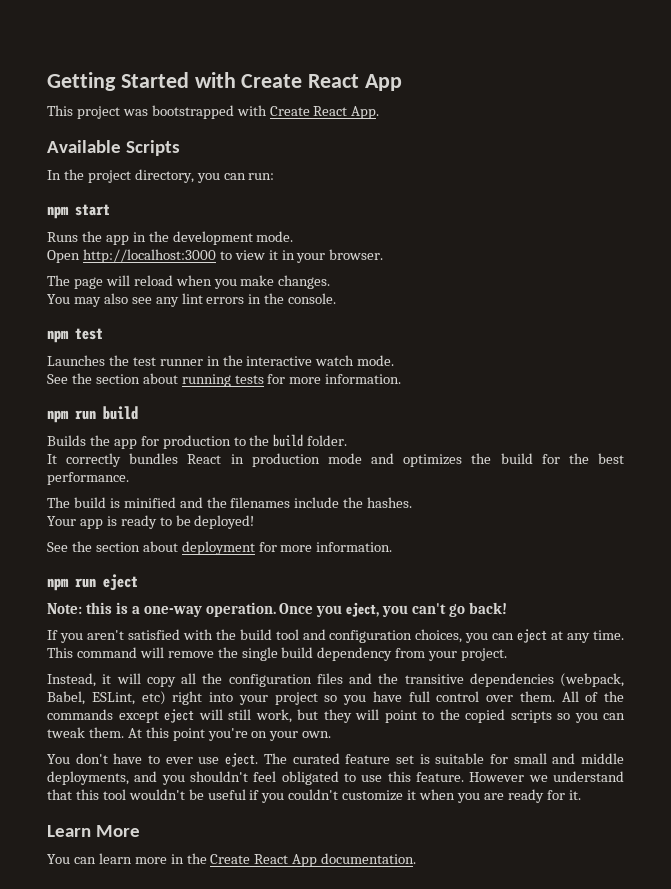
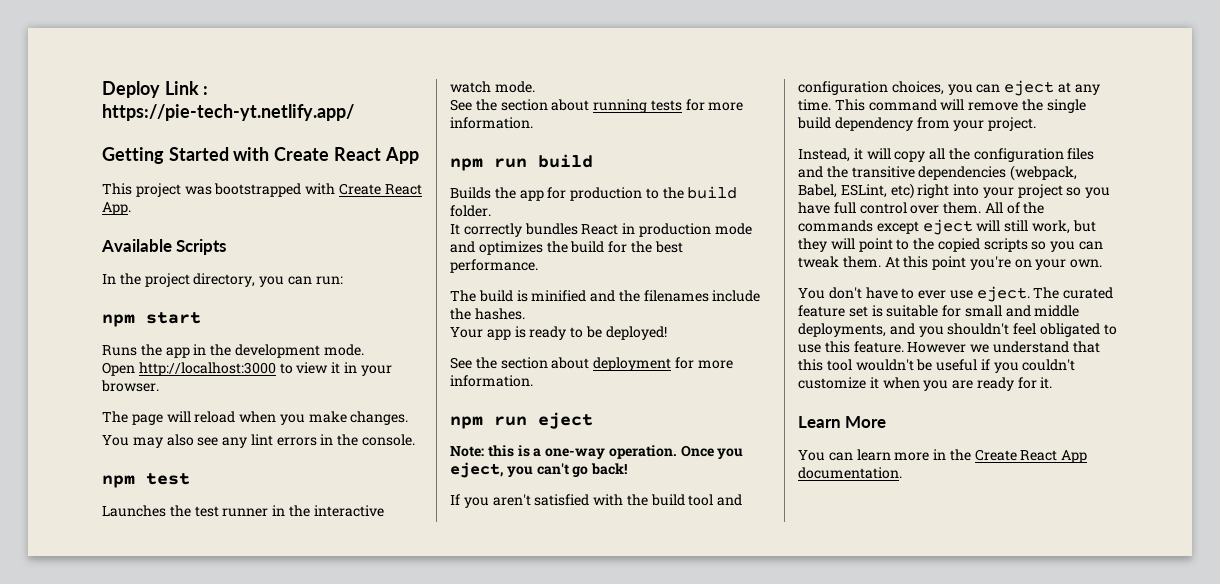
+ Deploy Link : https://pie-tech-yt.netlify.app/

